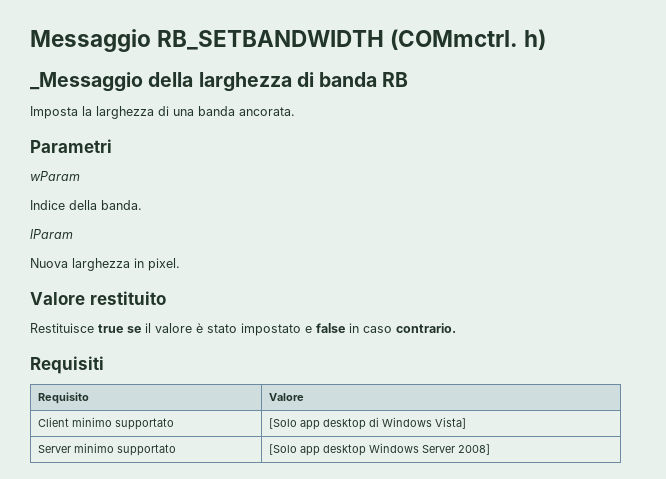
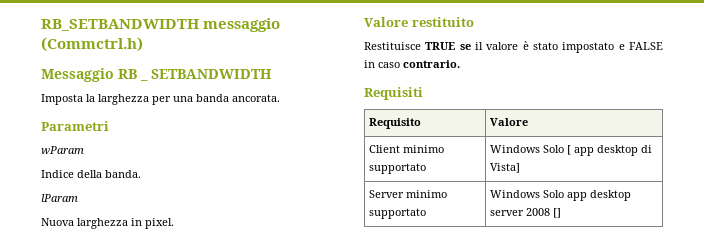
- Messaggio RB_SETBANDWIDTH (COMmctrl. h)
- _Messaggio della larghezza di banda RB
+ RB_SETBANDWIDTH messaggio (Commctrl.h)
+ Messaggio RB _ SETBANDWIDTH
- Imposta la larghezza di una banda ancorata.
+ Imposta la larghezza per una banda ancorata.
- Restituisce true se il valore è stato impostato e false in caso contrario.
+ Restituisce TRUE se il valore è stato impostato e FALSE in caso contrario.
- Client minimo supportato | [Solo app desktop di Windows Vista]
+ Client minimo supportato | Windows Solo [ app desktop di Vista]
- Server minimo supportato | [Solo app desktop Windows Server 2008]
+ Server minimo supportato | Windows Solo app desktop server 2008 []

